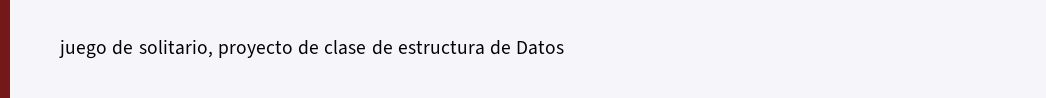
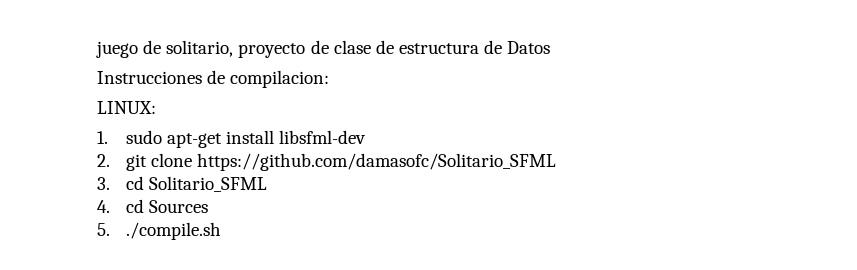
+ Instrucciones de compilacion:
+ LINUX:
+ 1. sudo apt-get install libsfml-dev
+ 2. git clone https://github.com/damasofc/Solitario_SFML
+ 3. cd Solitario_SFML
+ 4. cd Sources
+ 5. ./compile.sh

